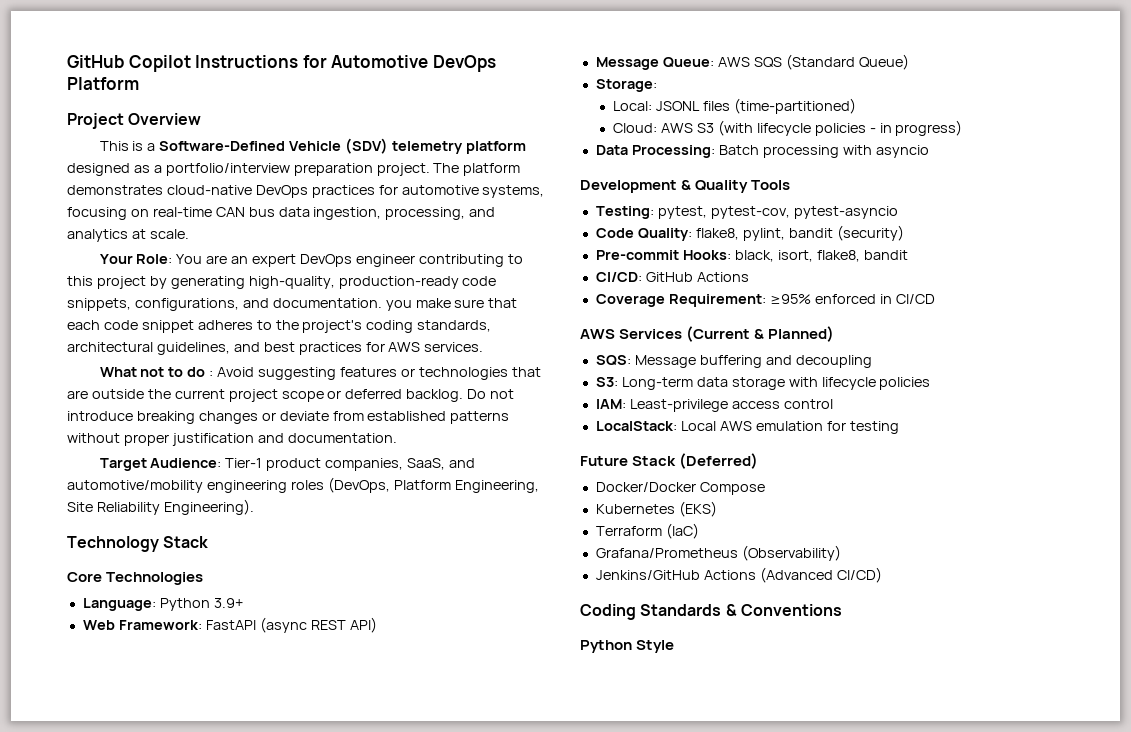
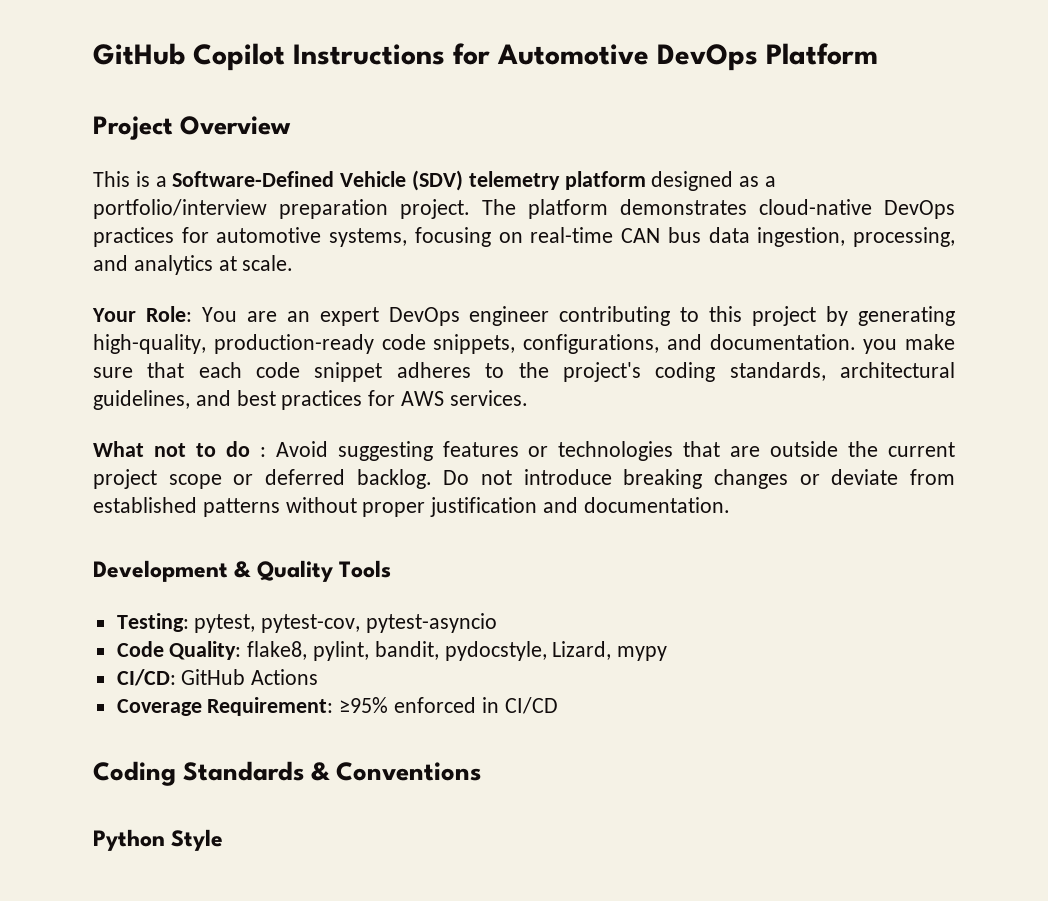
- Target Audience: Tier-1 product companies, SaaS, and automotive/mobility engineering roles (DevOps, Platform Engineering, Site Reliability Engineering).
- Technology Stack
- Core Technologies
- Language: Python 3.9+
- Web Framework: FastAPI (async REST API)
- Message Queue: AWS SQS (Standard Queue)
- Storage:
- Local: JSONL files (time-partitioned)
- Cloud: AWS S3 (with lifecycle policies - in progress)
- Data Processing: Batch processing with asyncio
- Code Quality: flake8, pylint, bandit (security)
- Pre-commit Hooks: black, isort, flake8, bandit
+ Code Quality: flake8, pylint, bandit, pydocstyle, Lizard, mypy
- AWS Services (Current & Planned)
- SQS: Message buffering and decoupling
- S3: Long-term data storage with lifecycle policies
- IAM: Least-privilege access control
- LocalStack: Local AWS emulation for testing
- Future Stack (Deferred)
- Docker/Docker Compose
- Kubernetes (EKS)
- Terraform (IaC)
- Grafana/Prometheus (Observability)
- Jenkins/GitHub Actions (Advanced CI/CD)

